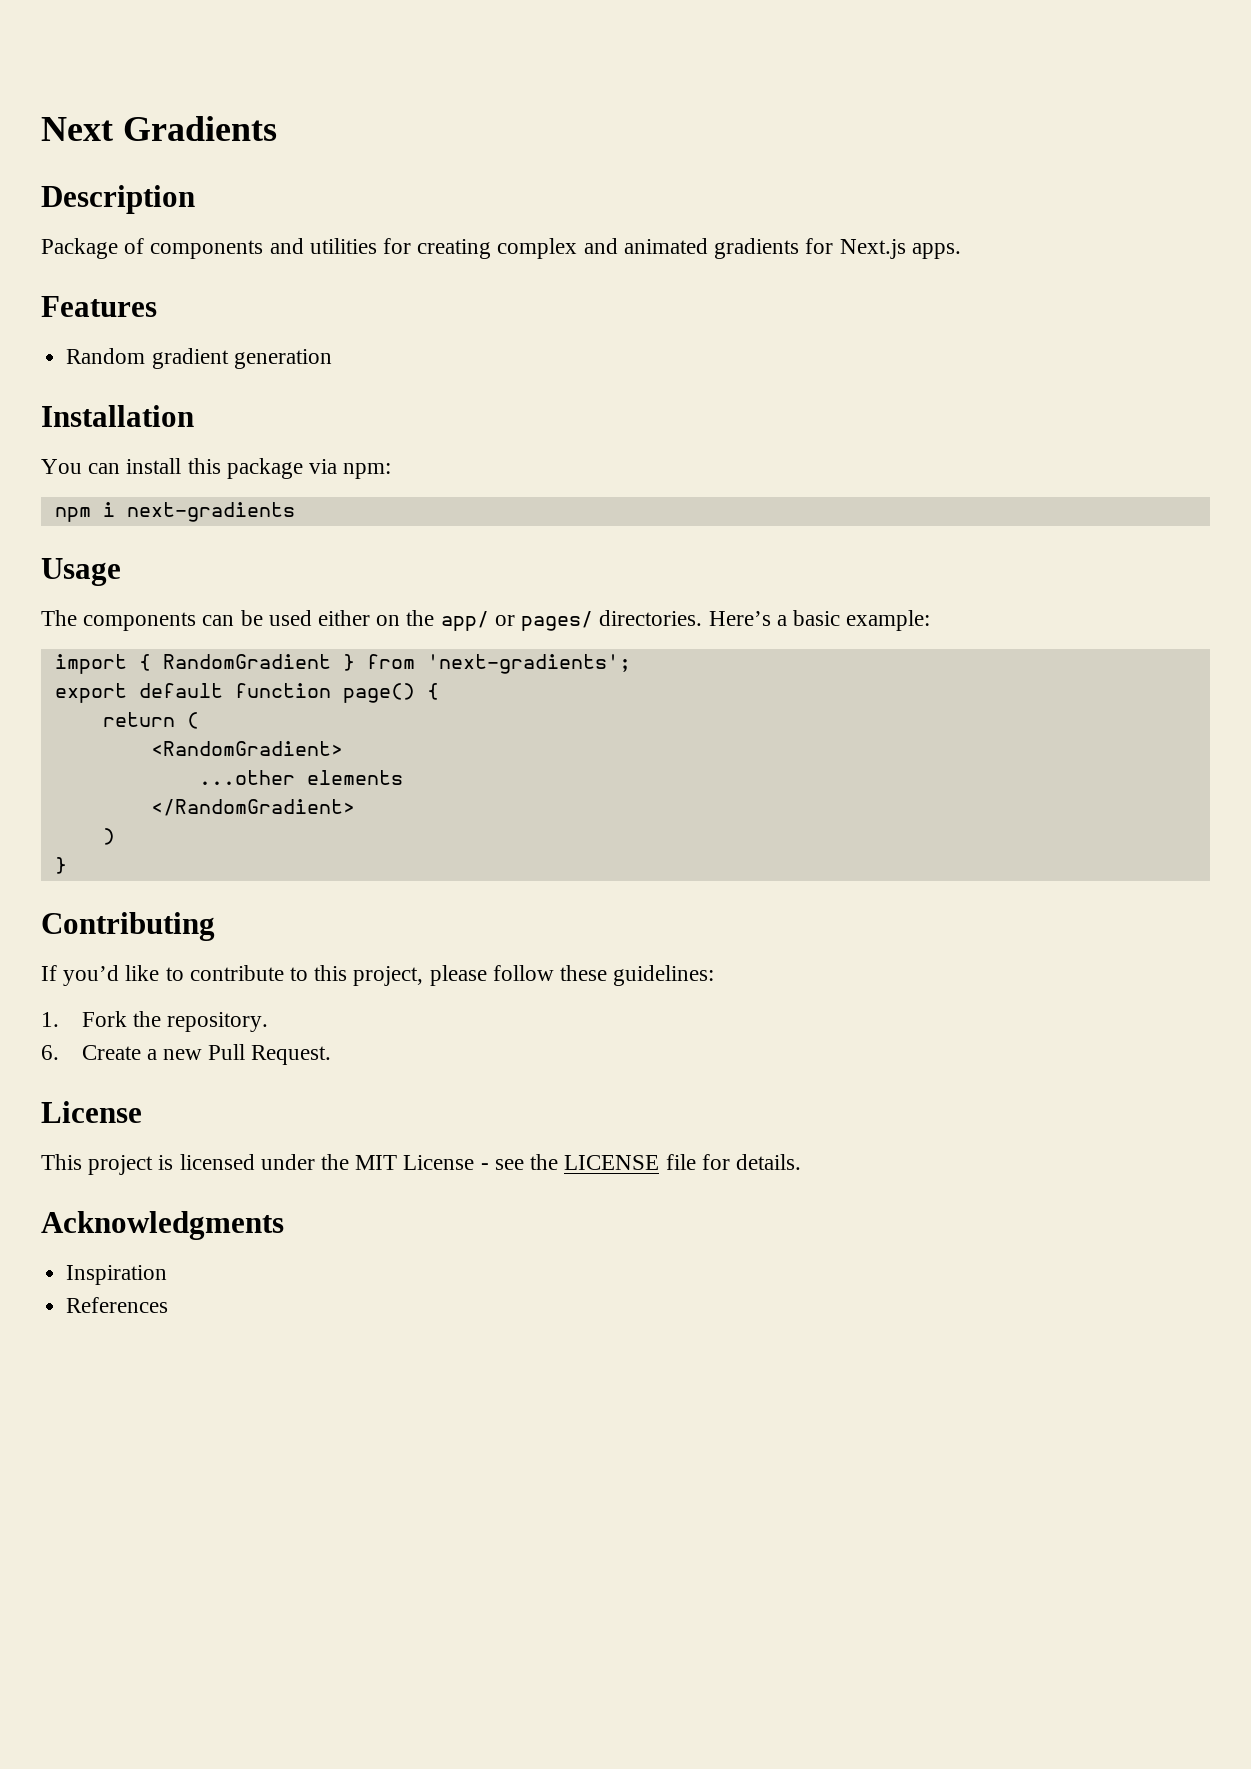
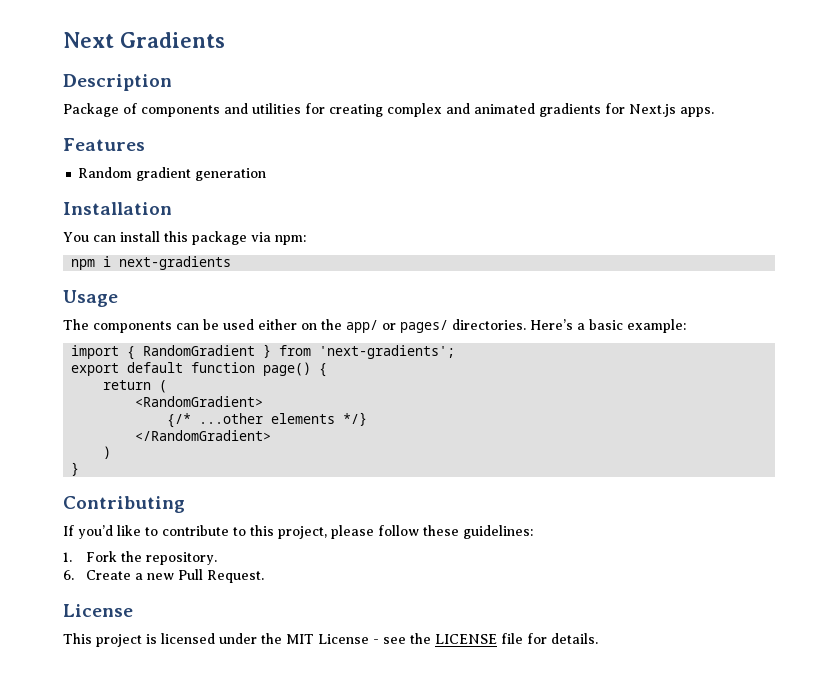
- ...other elements
+ {/* ...other elements */}
- Acknowledgments
- Inspiration
- References

